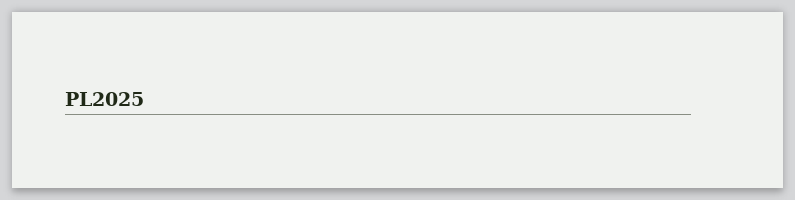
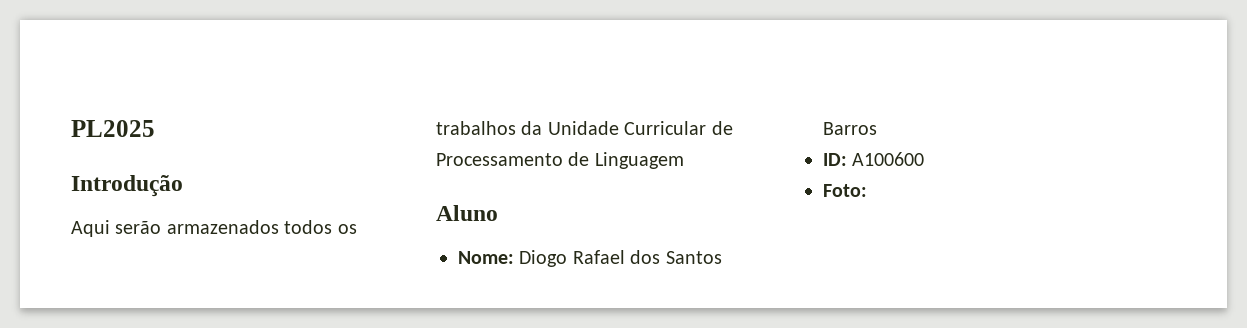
+ Introdução
+ Aqui serão armazenados todos os trabalhos da Unidade Curricular de Processamento de Linguagem
+ Aluno
+ Nome: Diogo Rafael dos Santos Barros
+ ID: A100600
+ Foto:

